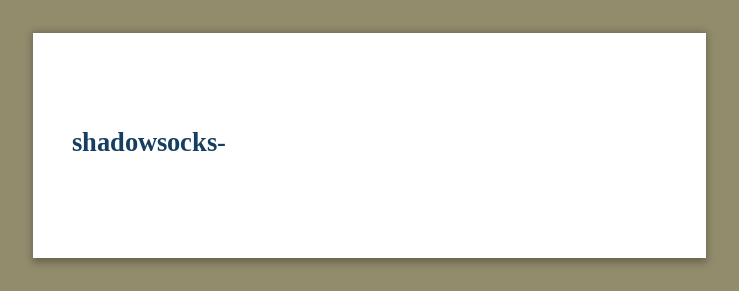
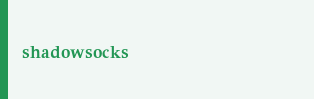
- shadowsocks-
+ shadowsocks

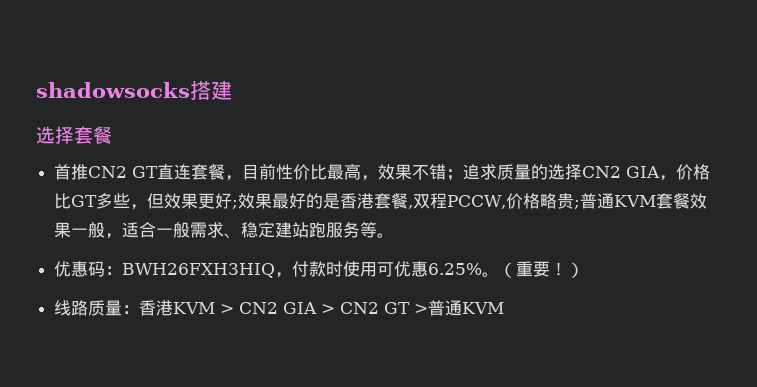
- shadowsocks
+ shadowsocks搭建
+ 选择套餐
+ 首推CN2 GT直连套餐，目前性价比最高，效果不错；追求质量的选择CN2 GIA，价格比GT多些，但效果更好;效果最好的是香港套餐,双程PCCW,价格略贵;普通KVM套餐效果一般，适合一般需求、稳定建站跑服务等。
+ 优惠码：BWH26FXH3HIQ，付款时使用可优惠6.25%。（重要！）
+ 线路质量：香港KVM > CN2 GIA > CN2 GT >普通KVM

